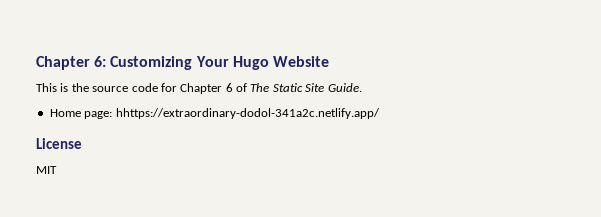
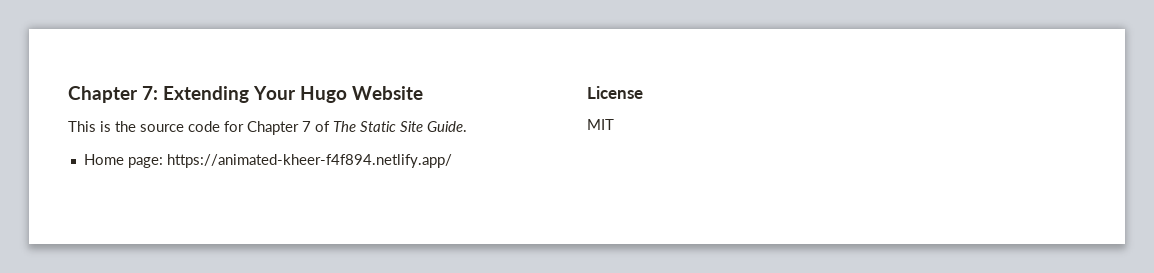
- Chapter 6: Customizing Your Hugo Website
+ Chapter 7: Extending Your Hugo Website
- This is the source code for Chapter 6 of The Static Site Guide.
+ This is the source code for Chapter 7 of The Static Site Guide.
- Home page: hhttps://extraordinary-dodol-341a2c.netlify.app/
+ Home page: https://animated-kheer-f4f894.netlify.app/

